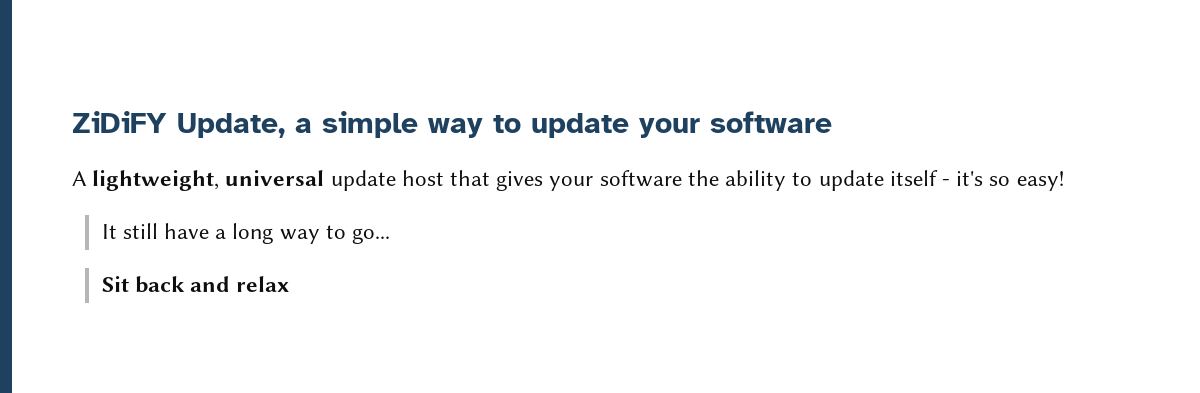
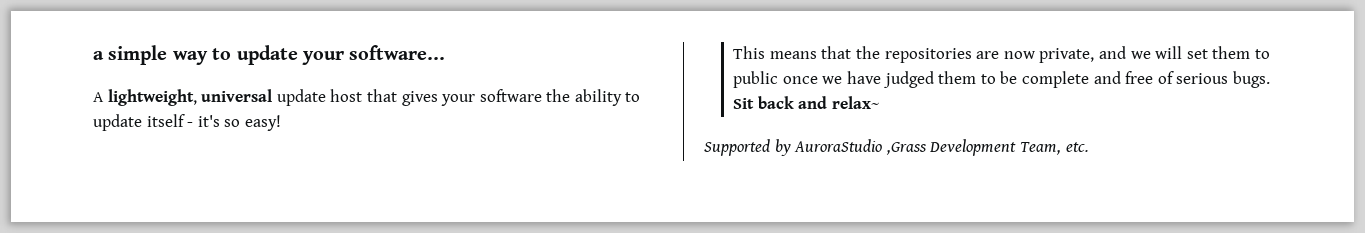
- ZiDiFY Update, a simple way to update your software
+ a simple way to update your software...
- It still have a long way to go...
- Sit back and relax
+ This means that the repositories are now private, and we will set them to public once we have judged them to be complete and free of serious bugs. Sit back and relax~
+ Supported by AuroraStudio ,Grass Development Team, etc.

